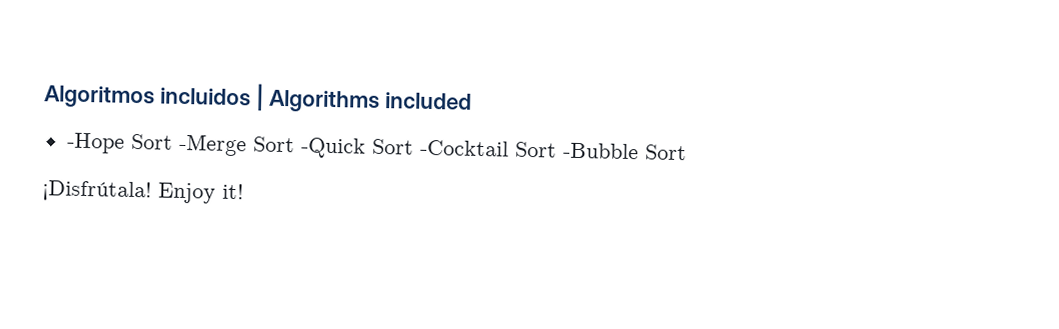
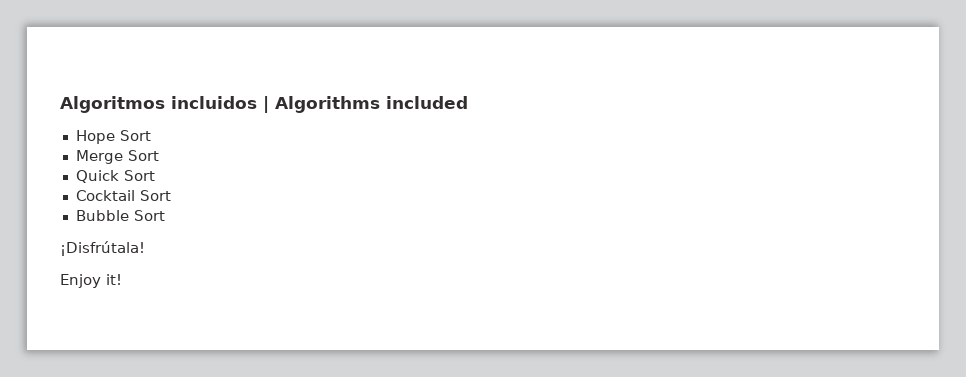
- -Hope Sort -Merge Sort -Quick Sort -Cocktail Sort -Bubble Sort
+ Hope Sort
+ Merge Sort
+ Quick Sort
+ Cocktail Sort
+ Bubble Sort
- ¡Disfrútala! Enjoy it!
+ ¡Disfrútala!
+ Enjoy it!

